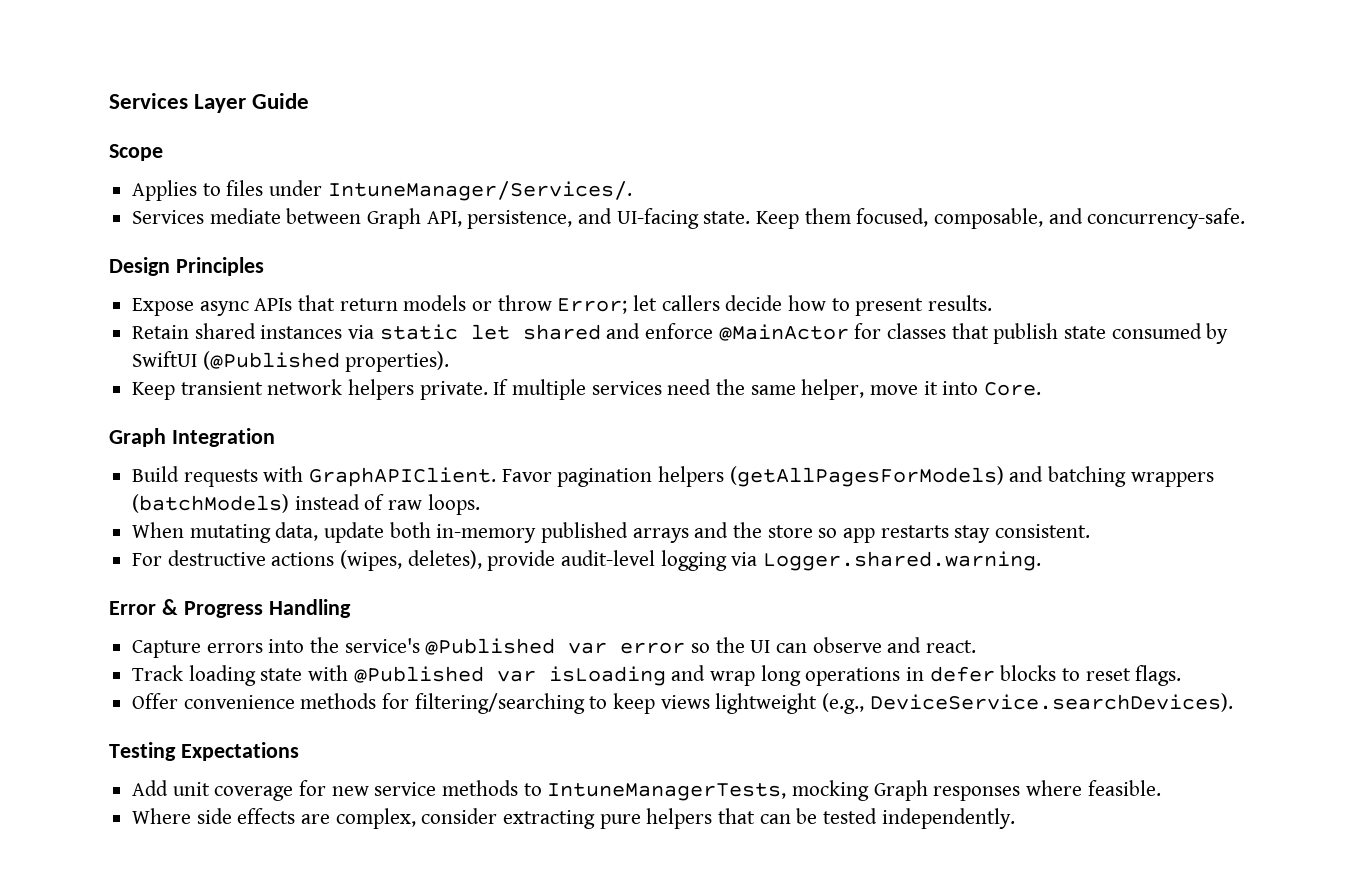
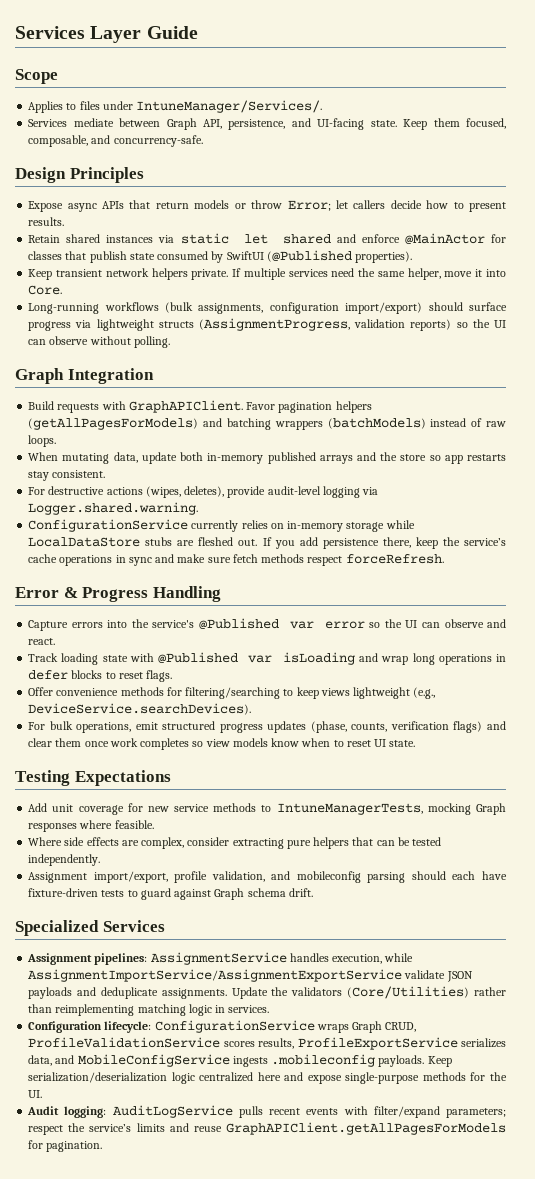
+ Long-running workflows (bulk assignments, configuration import/export) should surface progress via lightweight structs (AssignmentProgress, validation reports) so the UI can observe without polling.
+ ConfigurationService currently relies on in-memory storage while LocalDataStore stubs are fleshed out. If you add persistence there, keep the service’s cache operations in sync and make sure fetch methods respect forceRefresh.
+ For bulk operations, emit structured progress updates (phase, counts, verification flags) and clear them once work completes so view models know when to reset UI state.
+ Assignment import/export, profile validation, and mobileconfig parsing should each have fixture-driven tests to guard against Graph schema drift.
+ Specialized Services
+ Assignment pipelines: AssignmentService handles execution, while AssignmentImportService/AssignmentExportService validate JSON payloads and deduplicate assignments. Update the validators (Core/Utilities) rather than reimplementing matching logic in services.
+ Configuration lifecycle: ConfigurationService wraps Graph CRUD, ProfileValidationService scores results, ProfileExportService serializes data, and MobileConfigService ingests .mobileconfig payloads. Keep serialization/deserialization logic centralized here and expose single-purpose methods for the UI.
+ Audit logging: AuditLogService pulls recent events with filter/expand parameters; respect the service’s limits and reuse GraphAPIClient.getAllPagesForModels for pagination.

